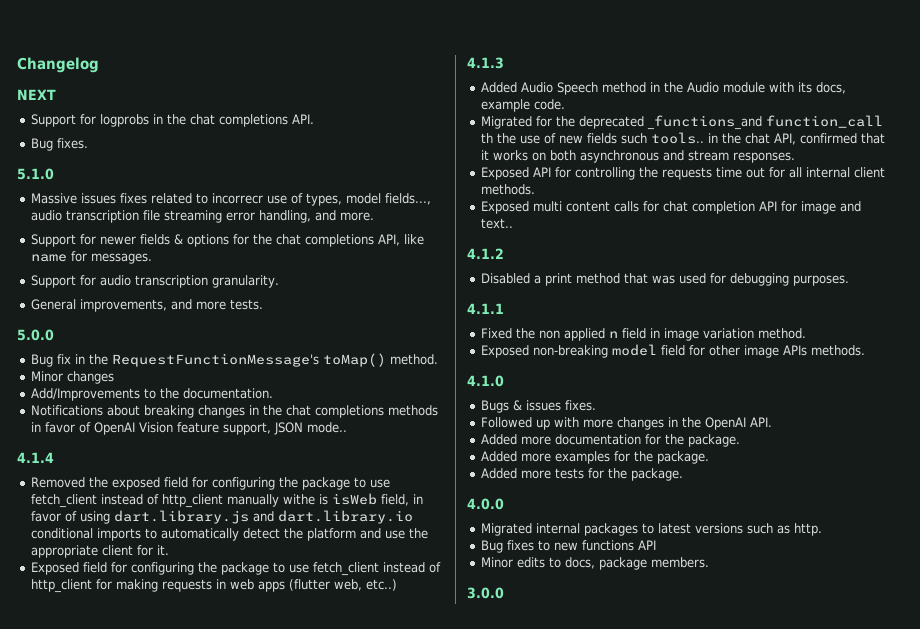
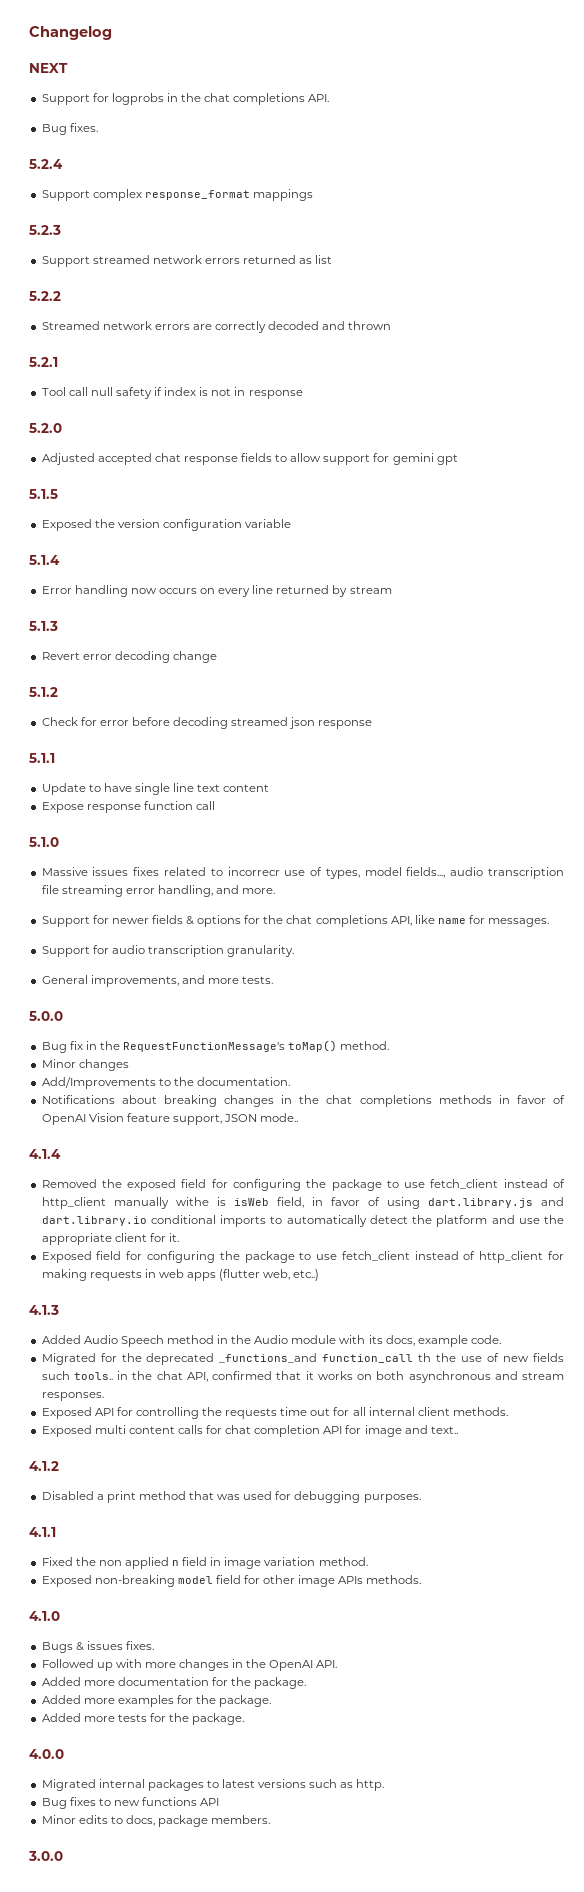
+ 5.2.4
+ Support complex response_format mappings
+ 5.2.3
+ Support streamed network errors returned as list
+ 5.2.2
+ Streamed network errors are correctly decoded and thrown
+ 5.2.1
+ Tool call null safety if index is not in response
+ 5.2.0
+ Adjusted accepted chat response fields to allow support for gemini gpt
+ 5.1.5
+ Exposed the version configuration variable
+ 5.1.4
+ Error handling now occurs on every line returned by stream
+ 5.1.3
+ Revert error decoding change
+ 5.1.2
+ Check for error before decoding streamed json response
+ 5.1.1
+ Update to have single line text content
+ Expose response function call

